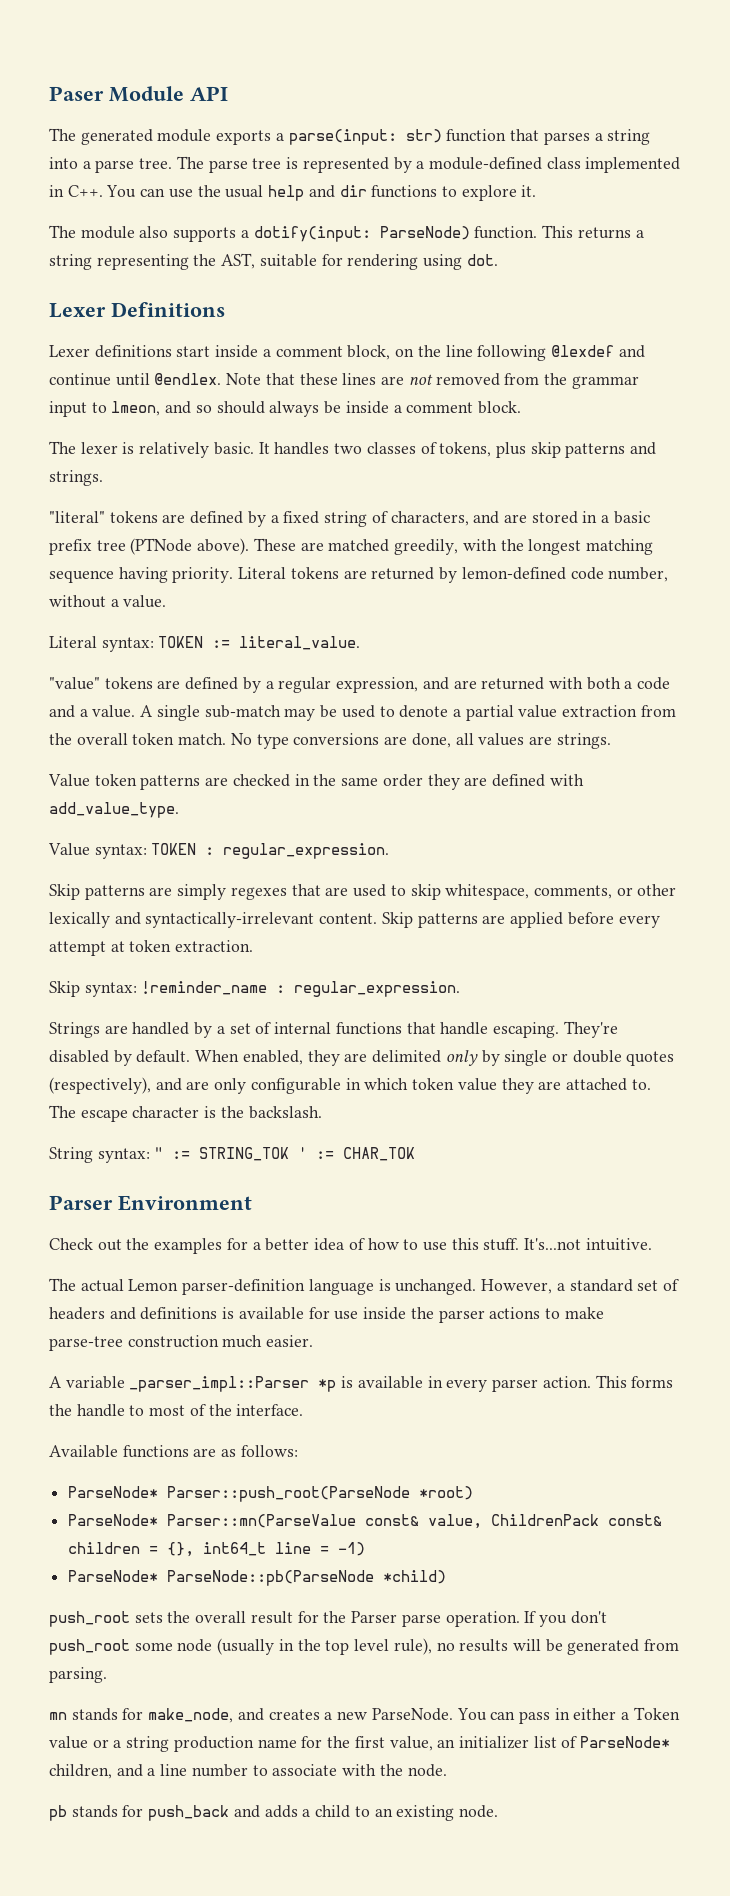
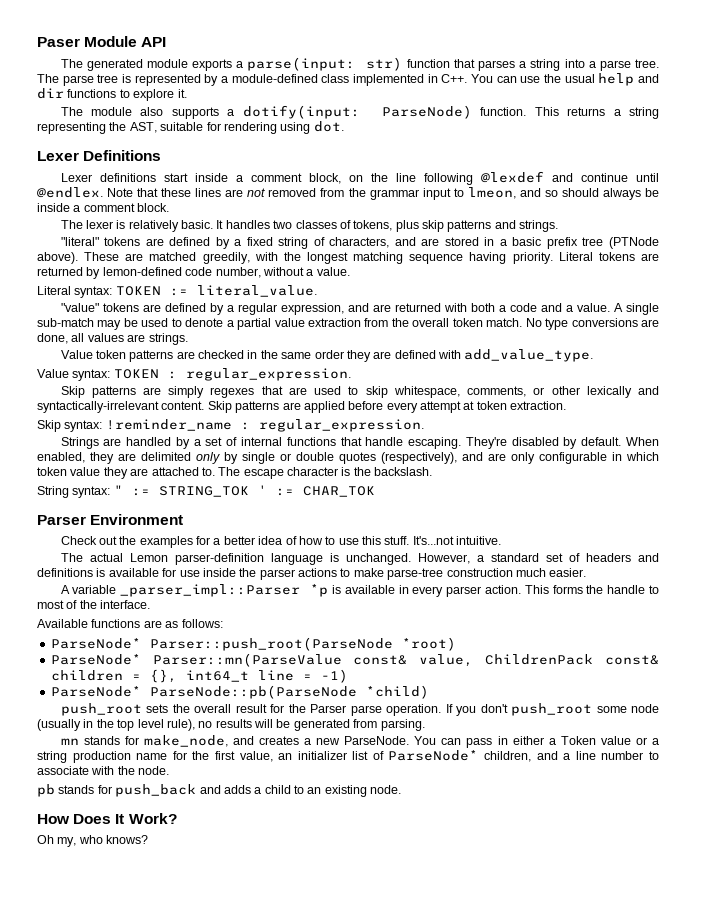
+ How Does It Work?
+ Oh my, who knows?

